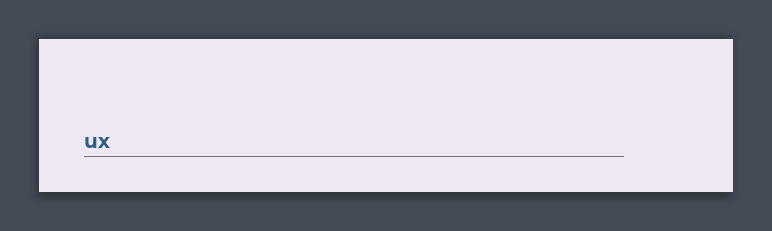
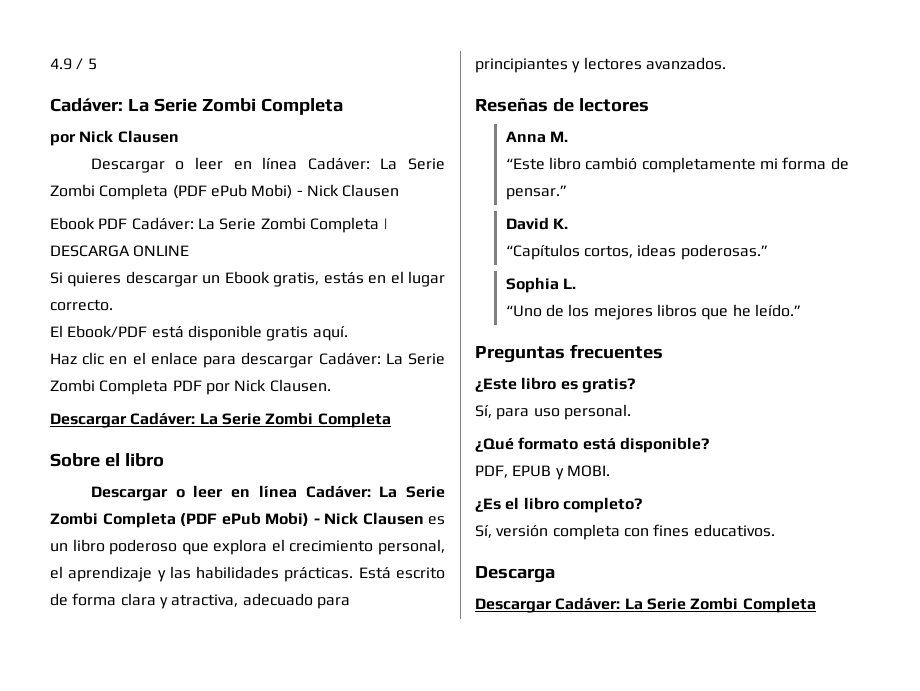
- ux
+ 4.9 / 5
+ Cadáver: La Serie Zombi Completa
+ por Nick Clausen
+ Descargar o leer en línea Cadáver: La Serie Zombi Completa (PDF ePub Mobi) - Nick Clausen
+ Ebook PDF Cadáver: La Serie Zombi Completa | DESCARGA ONLINE
+ Si quieres descargar un Ebook gratis, estás en el lugar correcto.
+ El Ebook/PDF está disponible gratis aquí.
+ Haz clic en el enlace para descargar Cadáver: La Serie Zombi Completa PDF por Nick Clausen.
+ Descargar Cadáver: La Serie Zombi Completa
+ Sobre el libro
+ Descargar o leer en línea Cadáver: La Serie Zombi Completa (PDF ePub Mobi) - Nick Clausen es un libro poderoso que explora el crecimiento personal, el aprendizaje y las habilidades prácticas. Está escrito de forma clara y atractiva, adecuado para principiantes y lectores avanzados.
+ Reseñas de lectores
+ Anna M.
+ “Este libro cambió completamente mi forma de pensar.”
+ David K.
+ “Capítulos cortos, ideas poderosas.”
+ Sophia L.
+ “Uno de los mejores libros que he leído.”
+ Preguntas frecuentes
+ ¿Este libro es gratis?
+ Sí, para uso personal.
+ ¿Qué formato está disponible?
+ PDF, EPUB y MOBI.
+ ¿Es el libro completo?
+ Sí, versión completa con fines educativos.
+ Descarga
+ Descargar Cadáver: La Serie Zombi Completa

